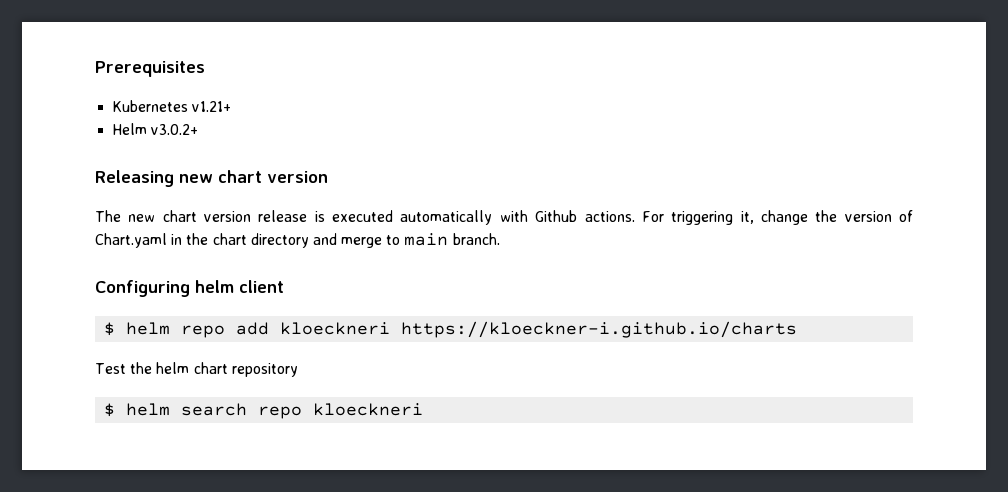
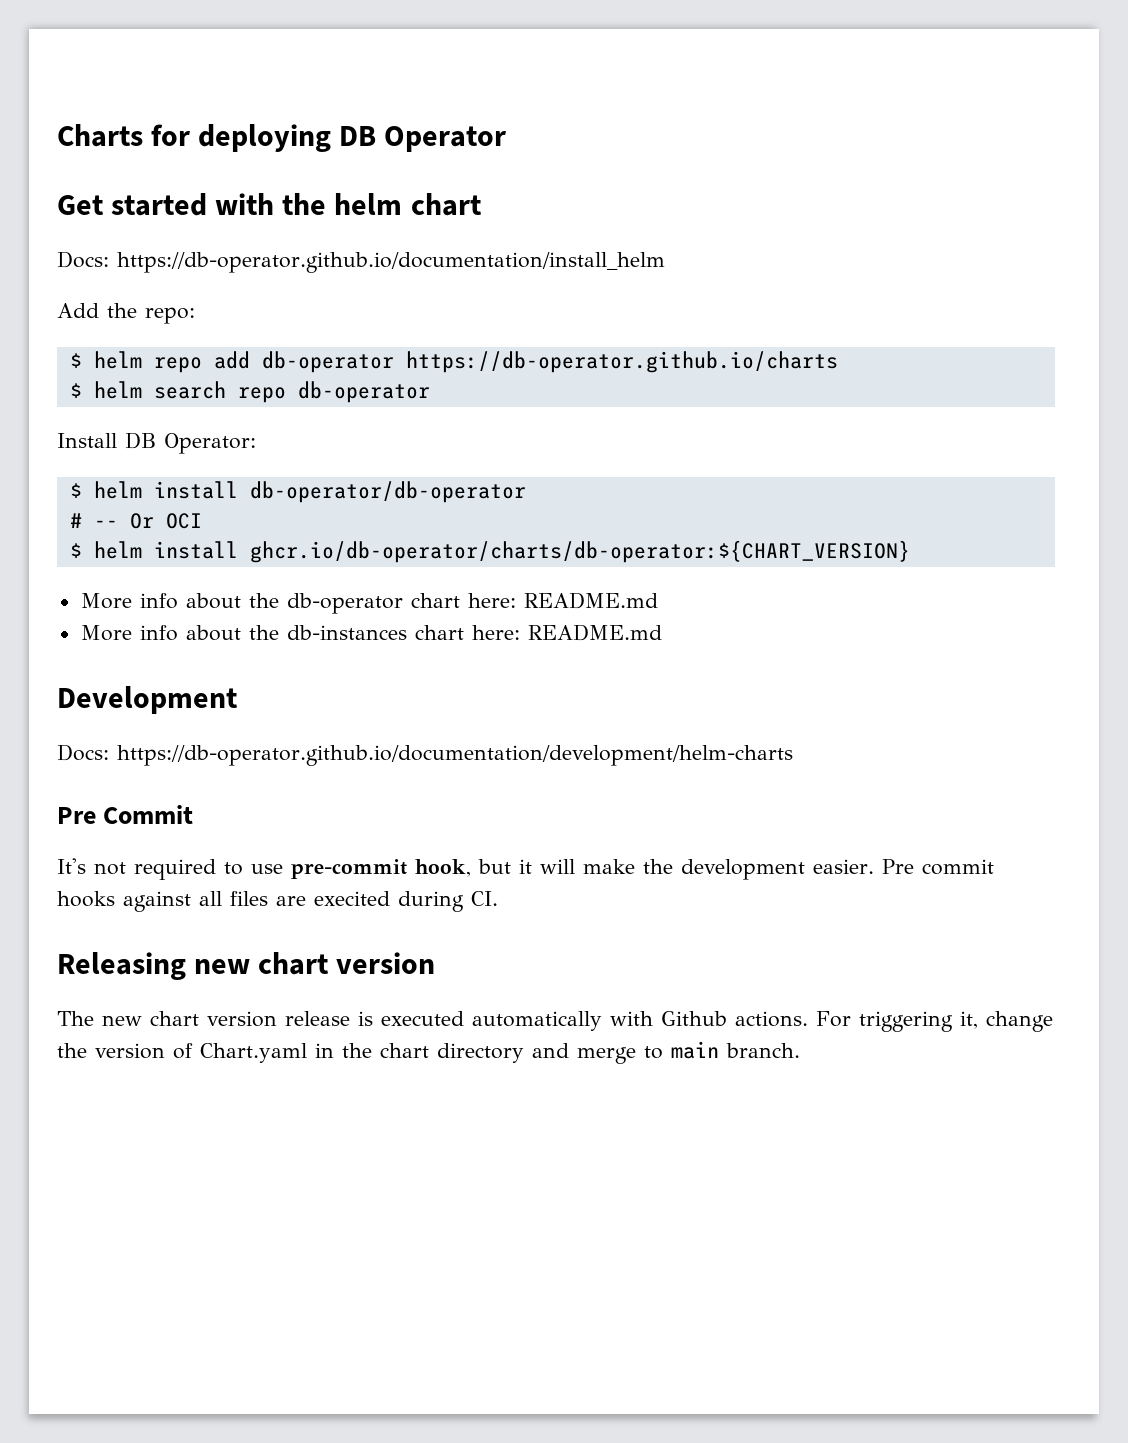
- Prerequisites
- Kubernetes v1.21+
- Helm v3.0.2+
+ Charts for deploying DB Operator
+ Get started with the helm chart
+ Docs: https://db-operator.github.io/documentation/install_helm
+ Add the repo:
+ $ helm repo add db-operator https://db-operator.github.io/charts
+ $ helm search repo db-operator
+ Install DB Operator:
+ $ helm install db-operator/db-operator
+ # -- Or OCI
+ $ helm install ghcr.io/db-operator/charts/db-operator:${CHART_VERSION}
+ More info about the db-operator chart here: README.md
+ More info about the db-instances chart here: README.md
+ Development
+ Docs: https://db-operator.github.io/documentation/development/helm-charts
+ Pre Commit
+ It's not required to use pre-commit hook, but it will make the development easier. Pre commit hooks against all files are execited during CI.
- Configuring helm client
- $ helm repo add kloeckneri https://kloeckner-i.github.io/charts
- Test the helm chart repository
- $ helm search repo kloeckneri

